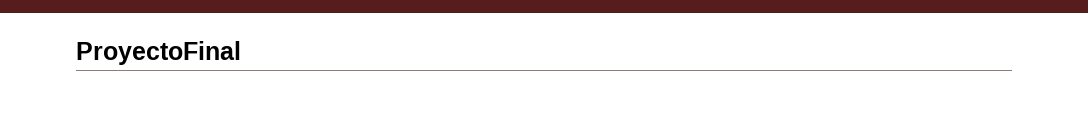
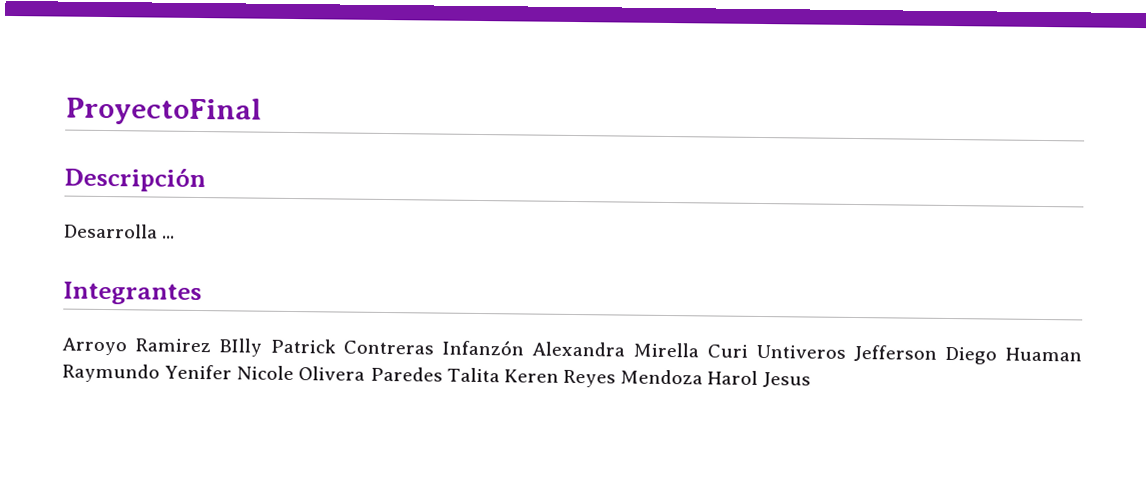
+ Descripción
+ Desarrolla ...
+ Integrantes
+ Arroyo Ramirez BIlly Patrick Contreras Infanzón Alexandra Mirella Curi Untiveros Jefferson Diego Huaman Raymundo Yenifer Nicole Olivera Paredes Talita Keren Reyes Mendoza Harol Jesus

